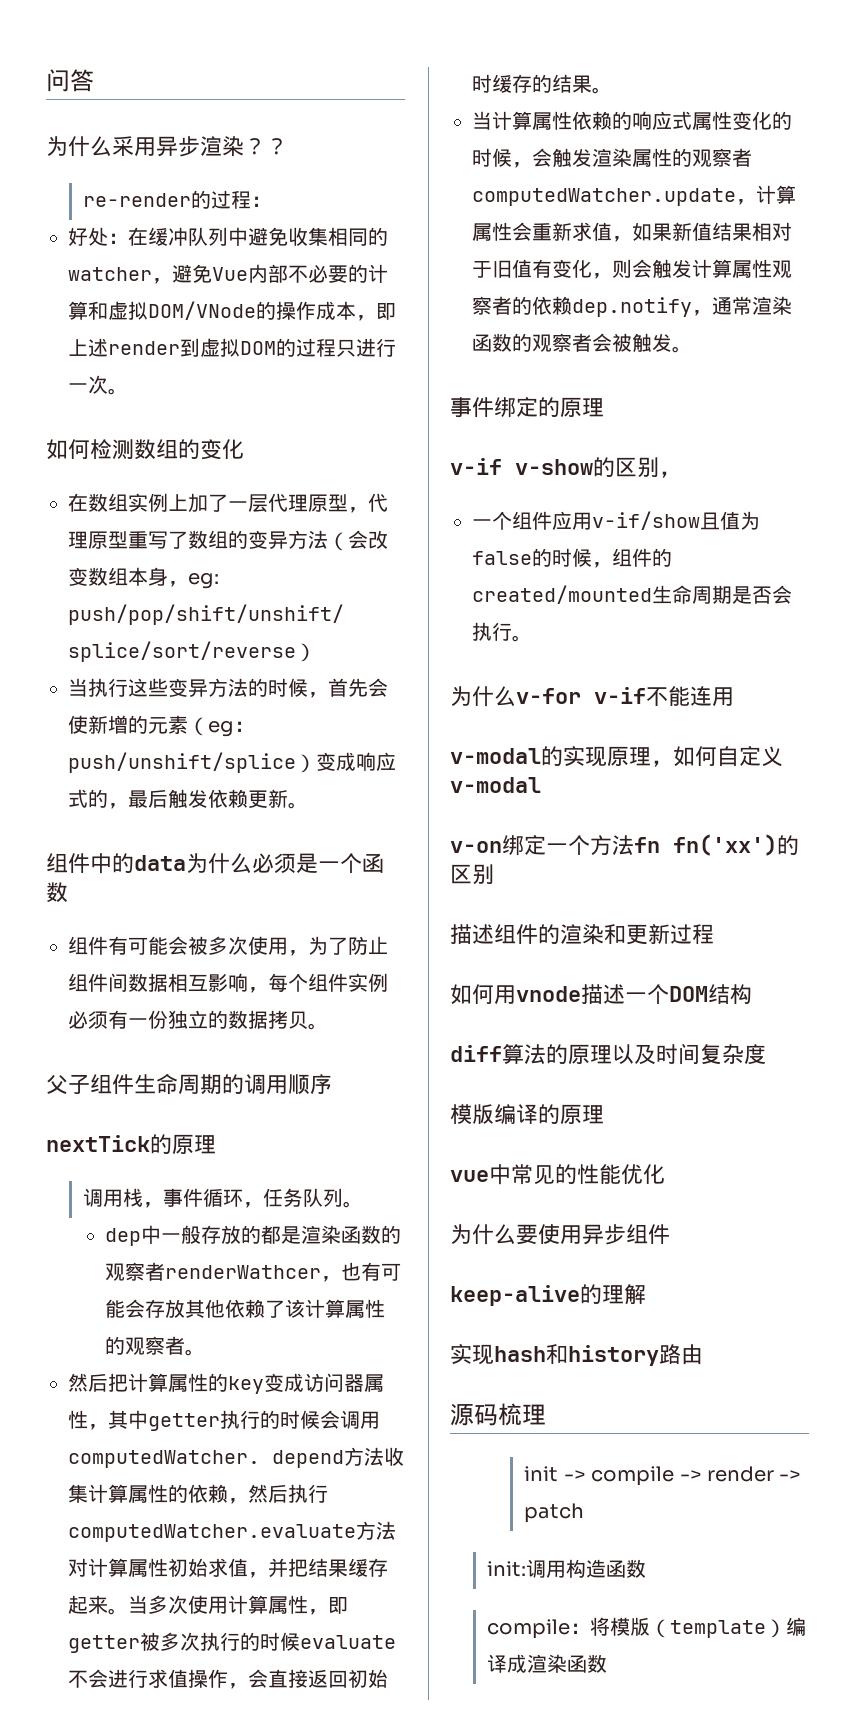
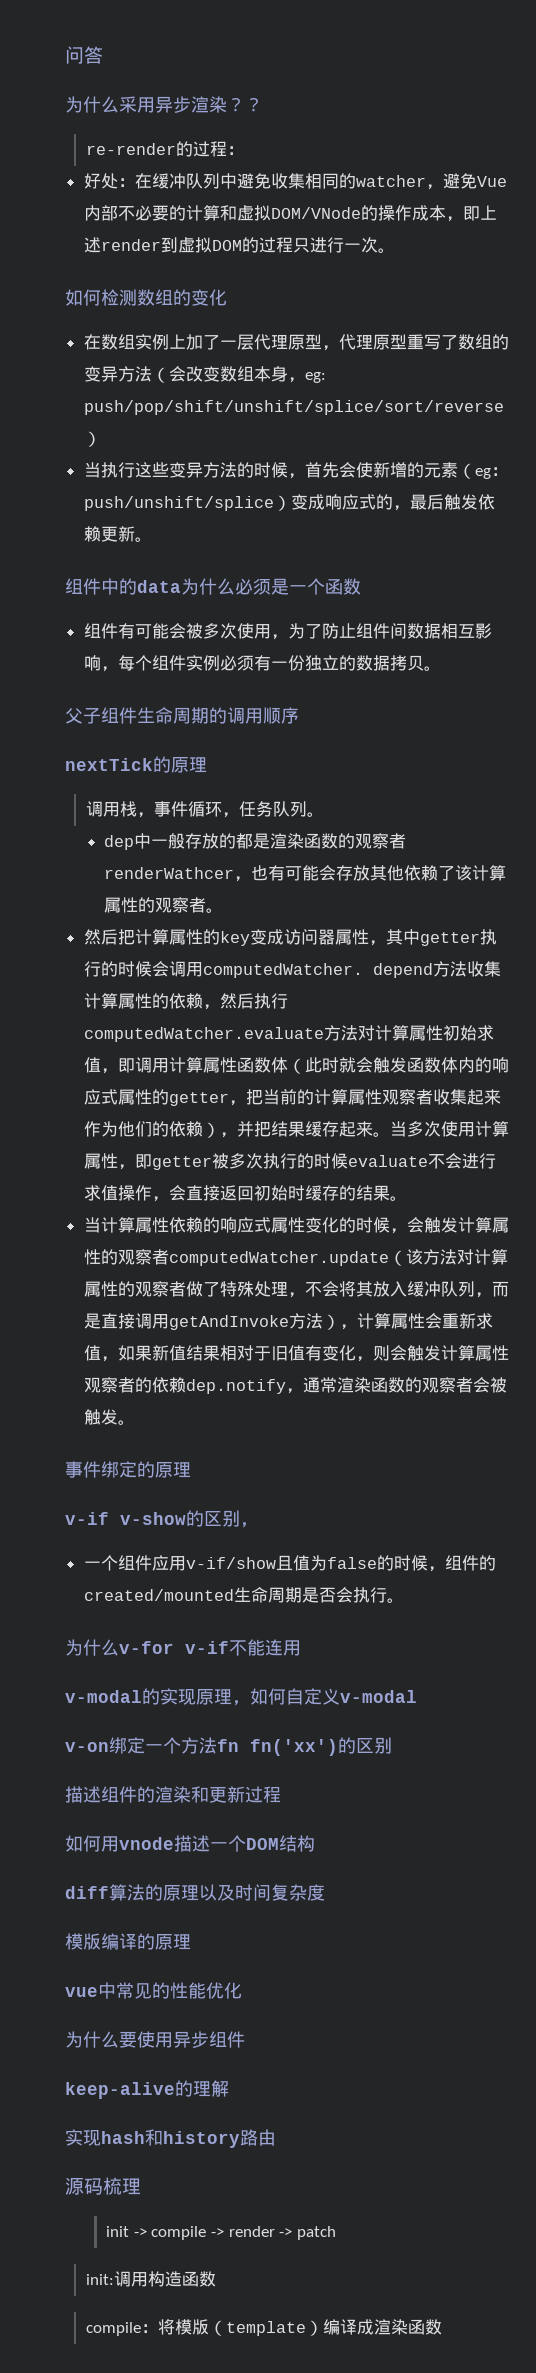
- 然后把计算属性的key变成访问器属性，其中getter执行的时候会调用computedWatcher. depend方法收集计算属性的依赖，然后执行computedWatcher.evaluate方法对计算属性初始求值，并把结果缓存起来。
+ 然后把计算属性的key变成访问器属性，其中getter执行的时候会调用computedWatcher. depend方法收集计算属性的依赖，然后执行computedWatcher.evaluate方法对计算属性初始求值，即调用计算属性函数体（此时就会触发函数体内的响应式属性的getter，把当前的计算属性观察者收集起来作为他们的依赖），并把结果缓存起来。
- 当计算属性依赖的响应式属性变化的时候，会触发渲染属性的观察者computedWatcher.update，计算属性会重新求值，如果新值结果相对于旧值有变化，则会触发计算属性观察者的依赖dep.notify，通常渲染函数的观察者会被触发。
+ 当计算属性依赖的响应式属性变化的时候，会触发计算属性的观察者computedWatcher.update（该方法对计算属性的观察者做了特殊处理，不会将其放入缓冲队列，而是直接调用getAndInvoke方法），计算属性会重新求值，如果新值结果相对于旧值有变化，则会触发计算属性观察者的依赖dep.notify，通常渲染函数的观察者会被触发。

